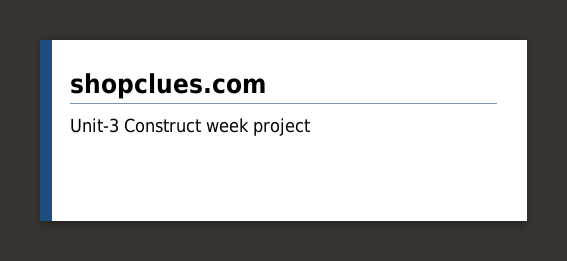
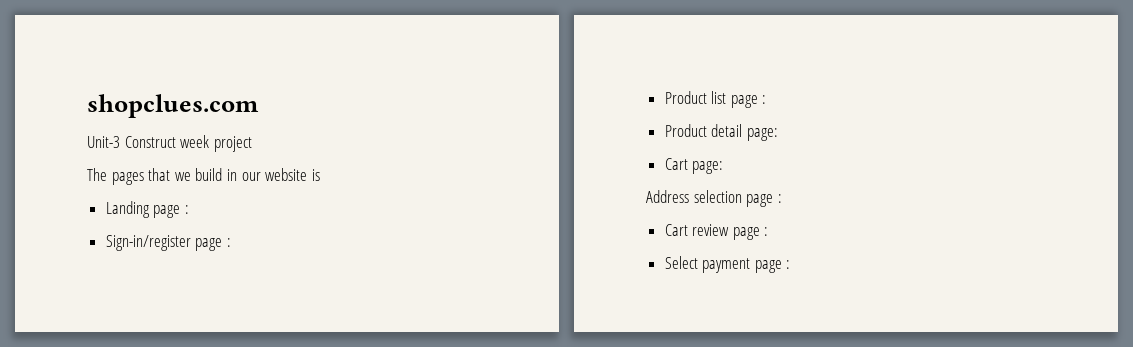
+ The pages that we build in our website is
+ Landing page :
+ Sign-in/register page :
+ Product list page :
+ Product detail page:
+ Cart page:
+ Address selection page :
+ Cart review page :
+ Select payment page :

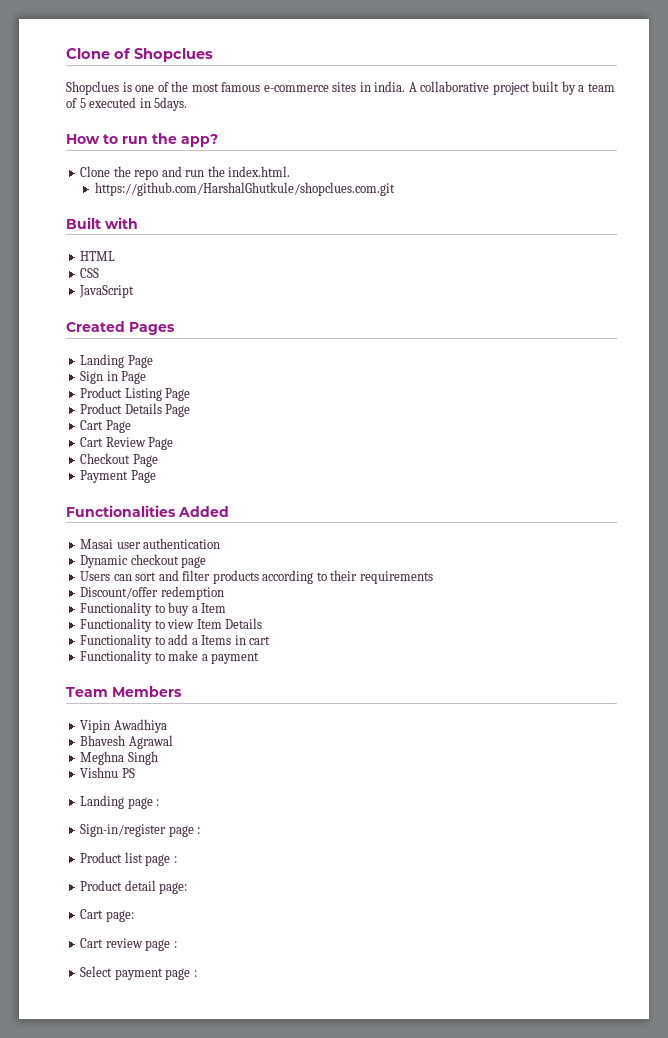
- shopclues.com
- Unit-3 Construct week project
- The pages that we build in our website is
+ Clone of Shopclues
+ Shopclues is one of the most famous e-commerce sites in india. A collaborative project built by a team of 5 executed in 5days.
+ How to run the app?
+ Clone the repo and run the index.html.
+ https://github.com/HarshalGhutkule/shopclues.com.git
+ Built with
+ HTML
+ CSS
+ JavaScript
+ Created Pages
+ Landing Page
+ Sign in Page
+ Product Listing Page
+ Product Details Page
+ Cart Page
+ Cart Review Page
+ Checkout Page
+ Payment Page
+ Functionalities Added
+ Masai user authentication
+ Dynamic checkout page
+ Users can sort and filter products according to their requirements
+ Discount/offer redemption
+ Functionality to buy a Item
+ Functionality to view Item Details
+ Functionality to add a Items in cart
+ Functionality to make a payment
+ Team Members
+ Vipin Awadhiya
+ Bhavesh Agrawal
+ Meghna Singh
+ Vishnu PS
- Address selection page :

